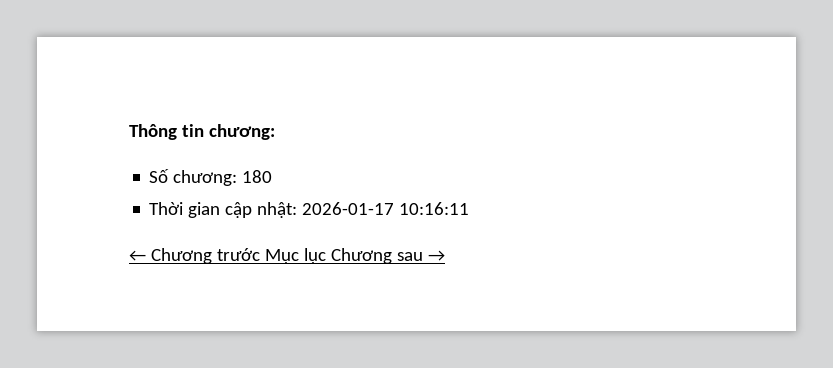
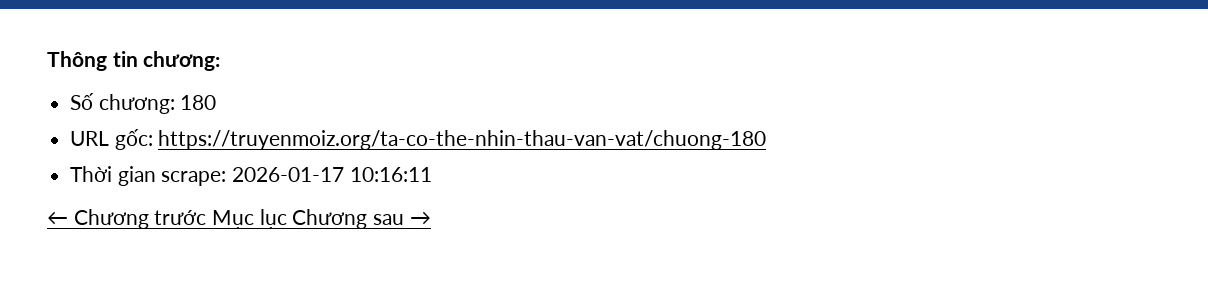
+ URL gốc: https://truyenmoiz.org/ta-co-the-nhin-thau-van-vat/chuong-180
- Thời gian cập nhật: 2026-01-17 10:16:11
+ Thời gian scrape: 2026-01-17 10:16:11

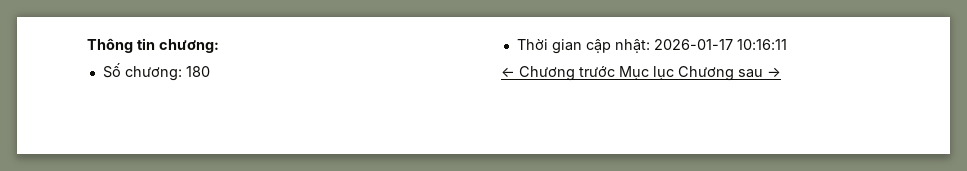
- URL gốc: https://truyenmoiz.org/ta-co-the-nhin-thau-van-vat/chuong-180
- Thời gian scrape: 2026-01-17 10:16:11
+ Thời gian cập nhật: 2026-01-17 10:16:11

